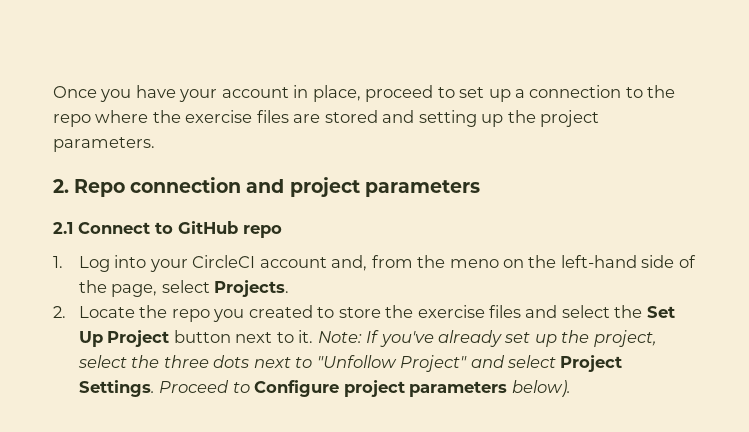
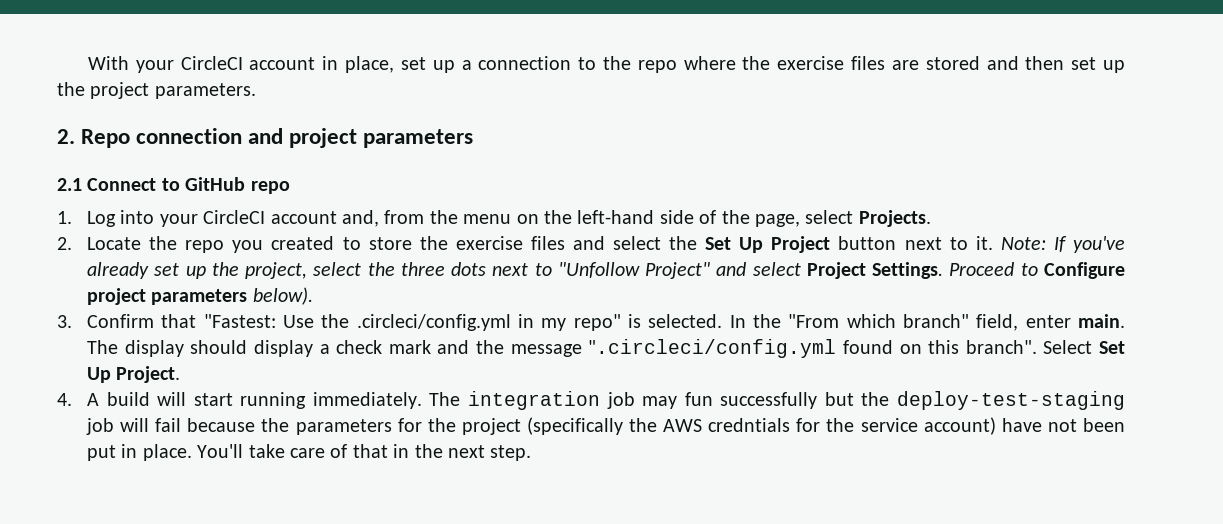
- Once you have your account in place, proceed to set up a connection to the repo where the exercise files are stored and setting up the project parameters.
+ With your CircleCI account in place, set up a connection to the repo where the exercise files are stored and then set up the project parameters.
- 1. Log into your CircleCI account and, from the meno on the left-hand side of the page, select Projects.
+ 1. Log into your CircleCI account and, from the menu on the left-hand side of the page, select Projects.
+ 3. Confirm that "Fastest: Use the .circleci/config.yml in my repo" is selected. In the "From which branch" field, enter main. The display should display a check mark and the message ".circleci/config.yml found on this branch". Select Set Up Project.
+ 4. A build will start running immediately. The integration job may fun successfully but the deploy-test-staging job will fail because the parameters for the project (specifically the AWS credntials for the service account) have not been put in place. You'll take care of that in the next step.

